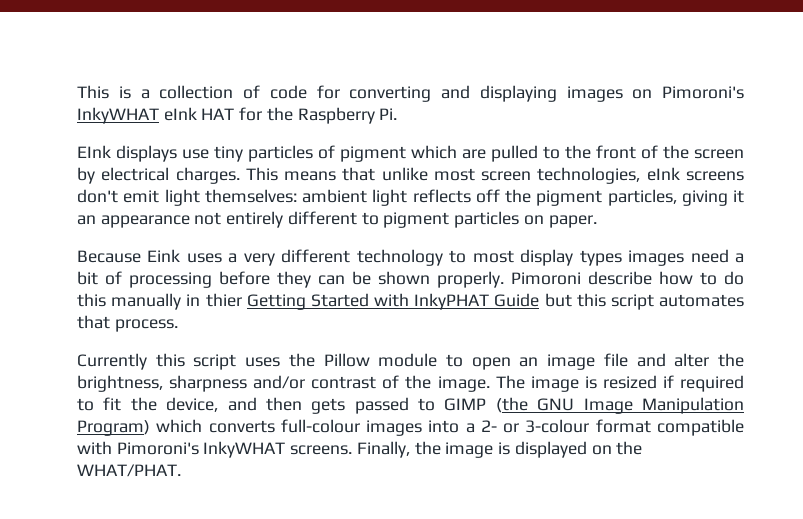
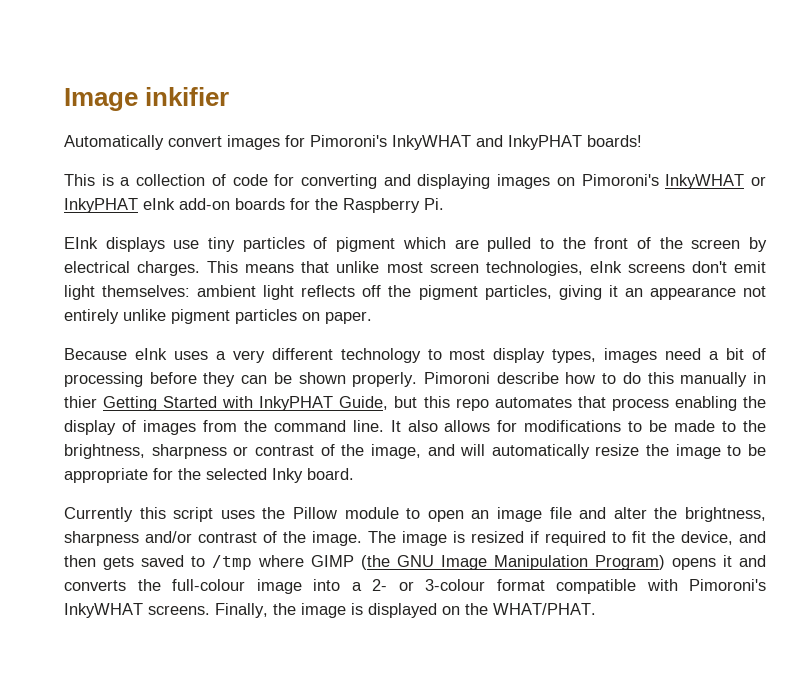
+ Image inkifier
+ Automatically convert images for Pimoroni's InkyWHAT and InkyPHAT boards!
- This is a collection of code for converting and displaying images on Pimoroni's InkyWHAT eInk HAT for the Raspberry Pi.
+ This is a collection of code for converting and displaying images on Pimoroni's InkyWHAT or InkyPHAT eInk add-on boards for the Raspberry Pi.
- This means that unlike most screen technologies, eInk screens don't emit light themselves: ambient light reflects off the pigment particles, giving it an appearance not entirely different to pigment particles on paper.
+ This means that unlike most screen technologies, eInk screens don't emit light themselves: ambient light reflects off the pigment particles, giving it an appearance not entirely unlike pigment particles on paper.
- Because Eink uses a very different technology to most display types images need a bit of processing before they can be shown properly.
+ Because eInk uses a very different technology to most display types, images need a bit of processing before they can be shown properly.
- Pimoroni describe how to do this manually in thier Getting Started with InkyPHAT Guide but this script automates that process.
+ Pimoroni describe how to do this manually in thier Getting Started with InkyPHAT Guide, but this repo automates that process enabling the display of images from the command line. It also allows for modifications to be made to the brightness, sharpness or contrast of the image, and will automatically resize the image to be appropriate for the selected Inky board.
- The image is resized if required to fit the device, and then gets passed to GIMP (the GNU Image Manipulation Program) which converts full-colour images into a 2- or 3-colour format compatible with Pimoroni's InkyWHAT screens.
+ The image is resized if required to fit the device, and then gets saved to /tmp where GIMP (the GNU Image Manipulation Program) opens it and converts the full-colour image into a 2- or 3-colour format compatible with Pimoroni's InkyWHAT screens.

